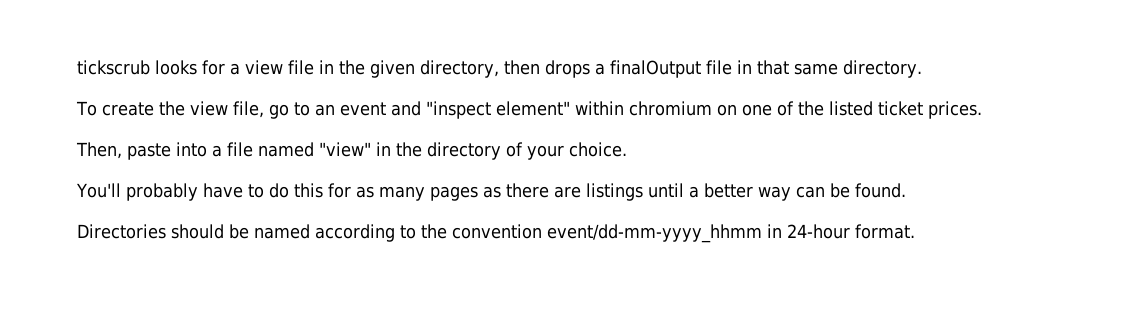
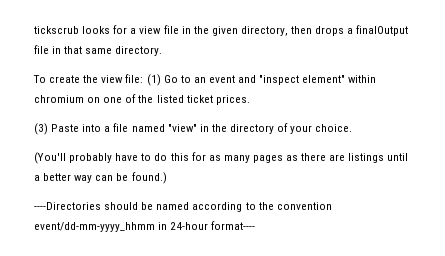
- To create the view file, go to an event and "inspect element" within chromium on one of the listed ticket prices.
+ To create the view file: (1) Go to an event and "inspect element" within chromium on one of the listed ticket prices.
- Then, paste into a file named "view" in the directory of your choice.
+ (3) Paste into a file named "view" in the directory of your choice.
- You'll probably have to do this for as many pages as there are listings until a better way can be found.
- Directories should be named according to the convention event/dd-mm-yyyy_hhmm in 24-hour format.
+ (You'll probably have to do this for as many pages as there are listings until a better way can be found.)
+ ----Directories should be named according to the convention event/dd-mm-yyyy_hhmm in 24-hour format----

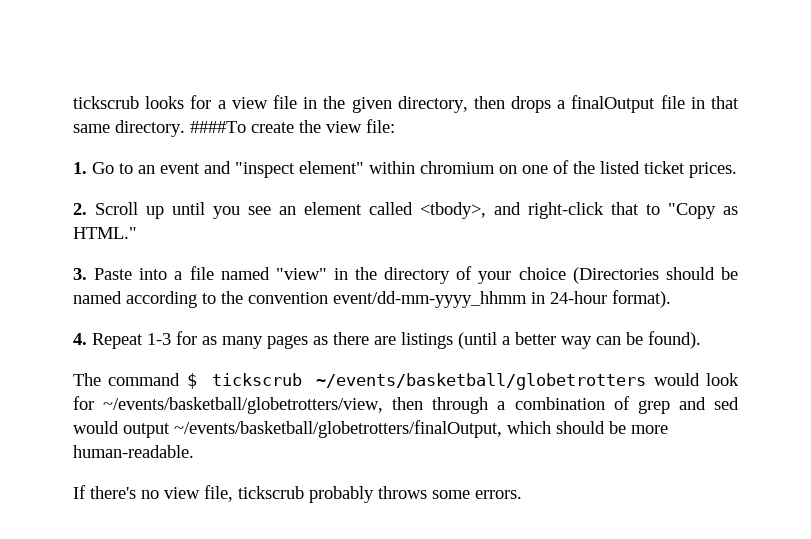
- tickscrub looks for a view file in the given directory, then drops a finalOutput file in that same directory.
- To create the view file: (1) Go to an event and "inspect element" within chromium on one of the listed ticket prices.
+ tickscrub looks for a view file in the given directory, then drops a finalOutput file in that same directory. ####To create the view file:
+ 1. Go to an event and "inspect element" within chromium on one of the listed ticket prices.
- (3) Paste into a file named "view" in the directory of your choice.
- (You'll probably have to do this for as many pages as there are listings until a better way can be found.)
- ----Directories should be named according to the convention event/dd-mm-yyyy_hhmm in 24-hour format----
+ 2. Scroll up until you see an element called <tbody>, and right-click that to "Copy as HTML."
+ 3. Paste into a file named "view" in the directory of your choice (Directories should be named according to the convention event/dd-mm-yyyy_hhmm in 24-hour format).
+ 4. Repeat 1-3 for as many pages as there are listings (until a better way can be found).
+ The command $ tickscrub ~/events/basketball/globetrotters would look for ~/events/basketball/globetrotters/view, then through a combination of grep and sed would output ~/events/basketball/globetrotters/finalOutput, which should be more human-readable.
+ If there's no view file, tickscrub probably throws some errors.

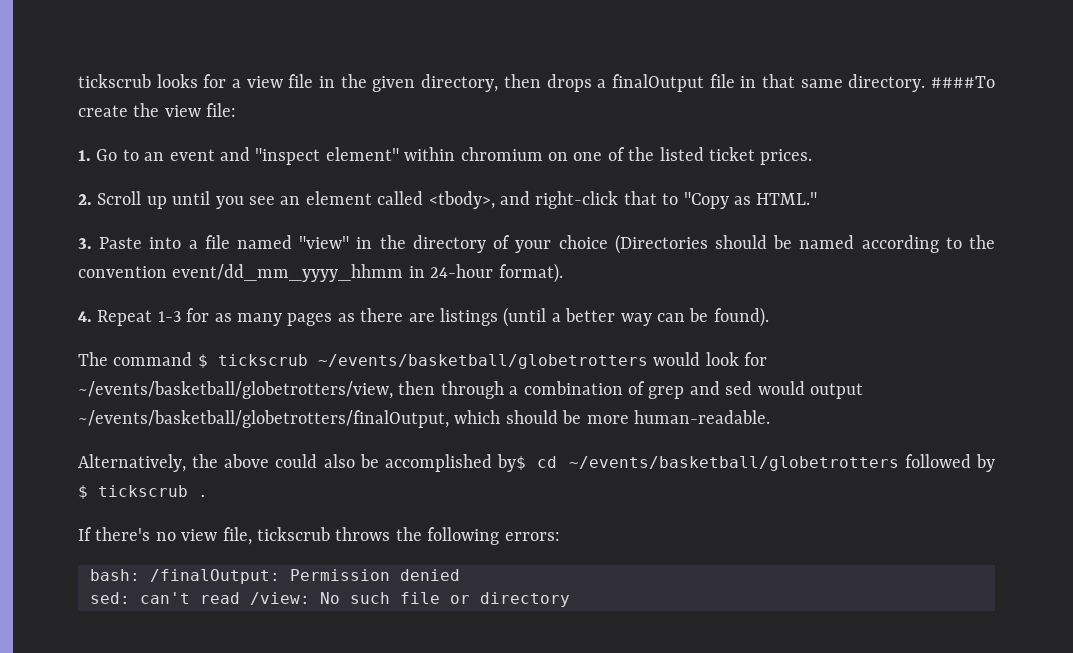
- 3. Paste into a file named "view" in the directory of your choice (Directories should be named according to the convention event/dd-mm-yyyy_hhmm in 24-hour format).
+ 3. Paste into a file named "view" in the directory of your choice (Directories should be named according to the convention event/dd_mm_yyyy_hhmm in 24-hour format).
+ Alternatively, the above could also be accomplished by$ cd ~/events/basketball/globetrotters followed by $ tickscrub .
- If there's no view file, tickscrub probably throws some errors.
+ If there's no view file, tickscrub throws the following errors:
+ bash: /finalOutput: Permission denied
+ sed: can't read /view: No such file or directory

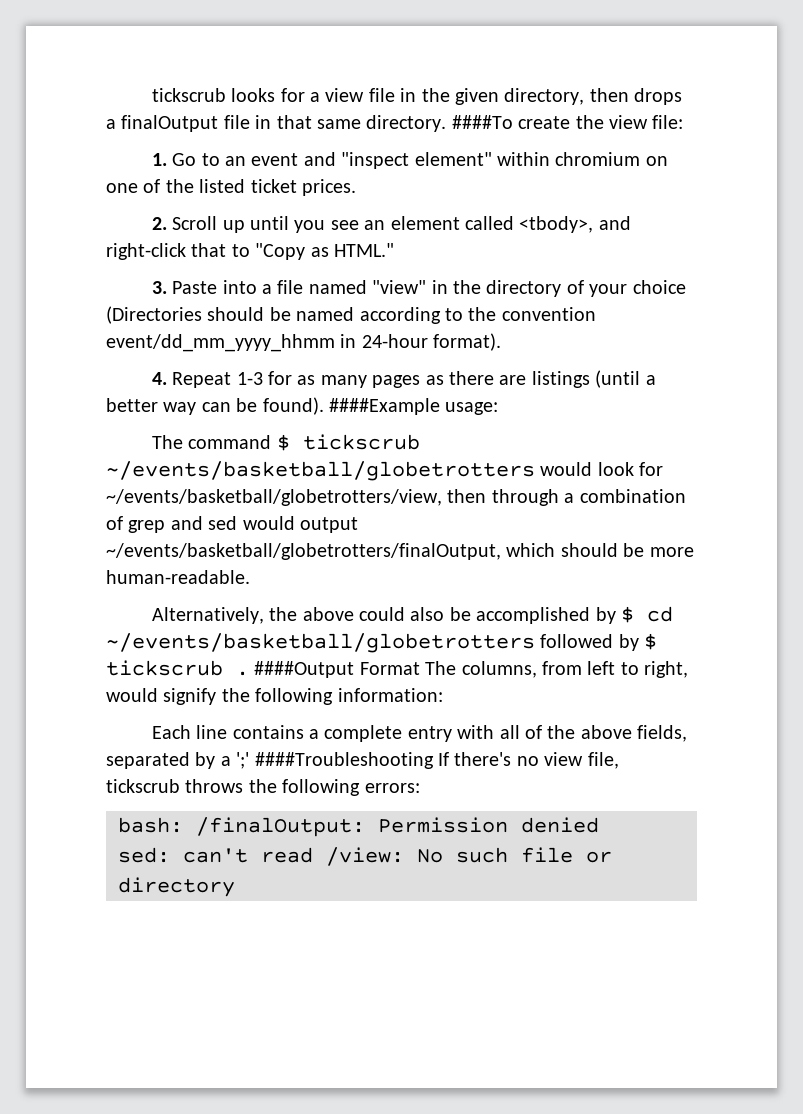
+ ####Example usage:
- Alternatively, the above could also be accomplished by$ cd ~/events/basketball/globetrotters followed by $ tickscrub .
- If there's no view file, tickscrub throws the following errors:
+ Alternatively, the above could also be accomplished by $ cd ~/events/basketball/globetrotters followed by $ tickscrub . ####Output Format The columns, from left to right, would signify the following information:
+ Each line contains a complete entry with all of the above fields, separated by a ';' ####Troubleshooting If there's no view file, tickscrub throws the following errors:

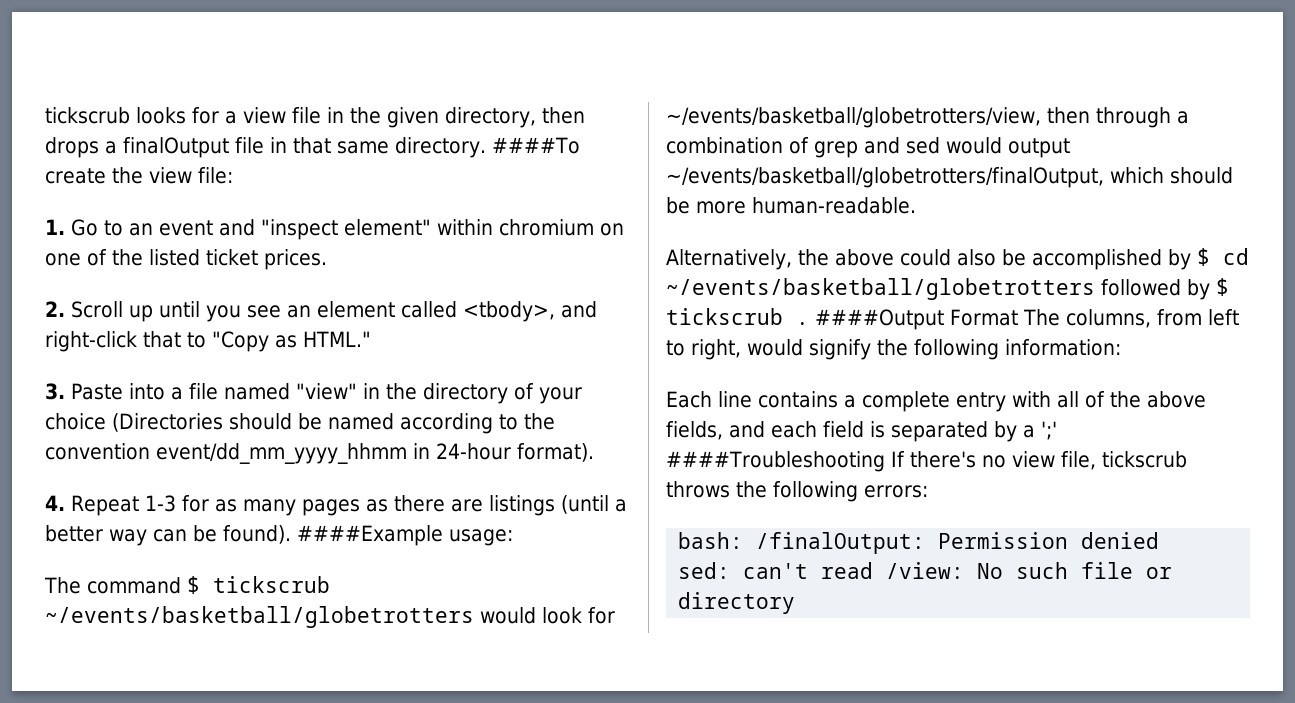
- Each line contains a complete entry with all of the above fields, separated by a ';' ####Troubleshooting If there's no view file, tickscrub throws the following errors:
+ Each line contains a complete entry with all of the above fields, and each field is separated by a ';' ####Troubleshooting If there's no view file, tickscrub throws the following errors:

